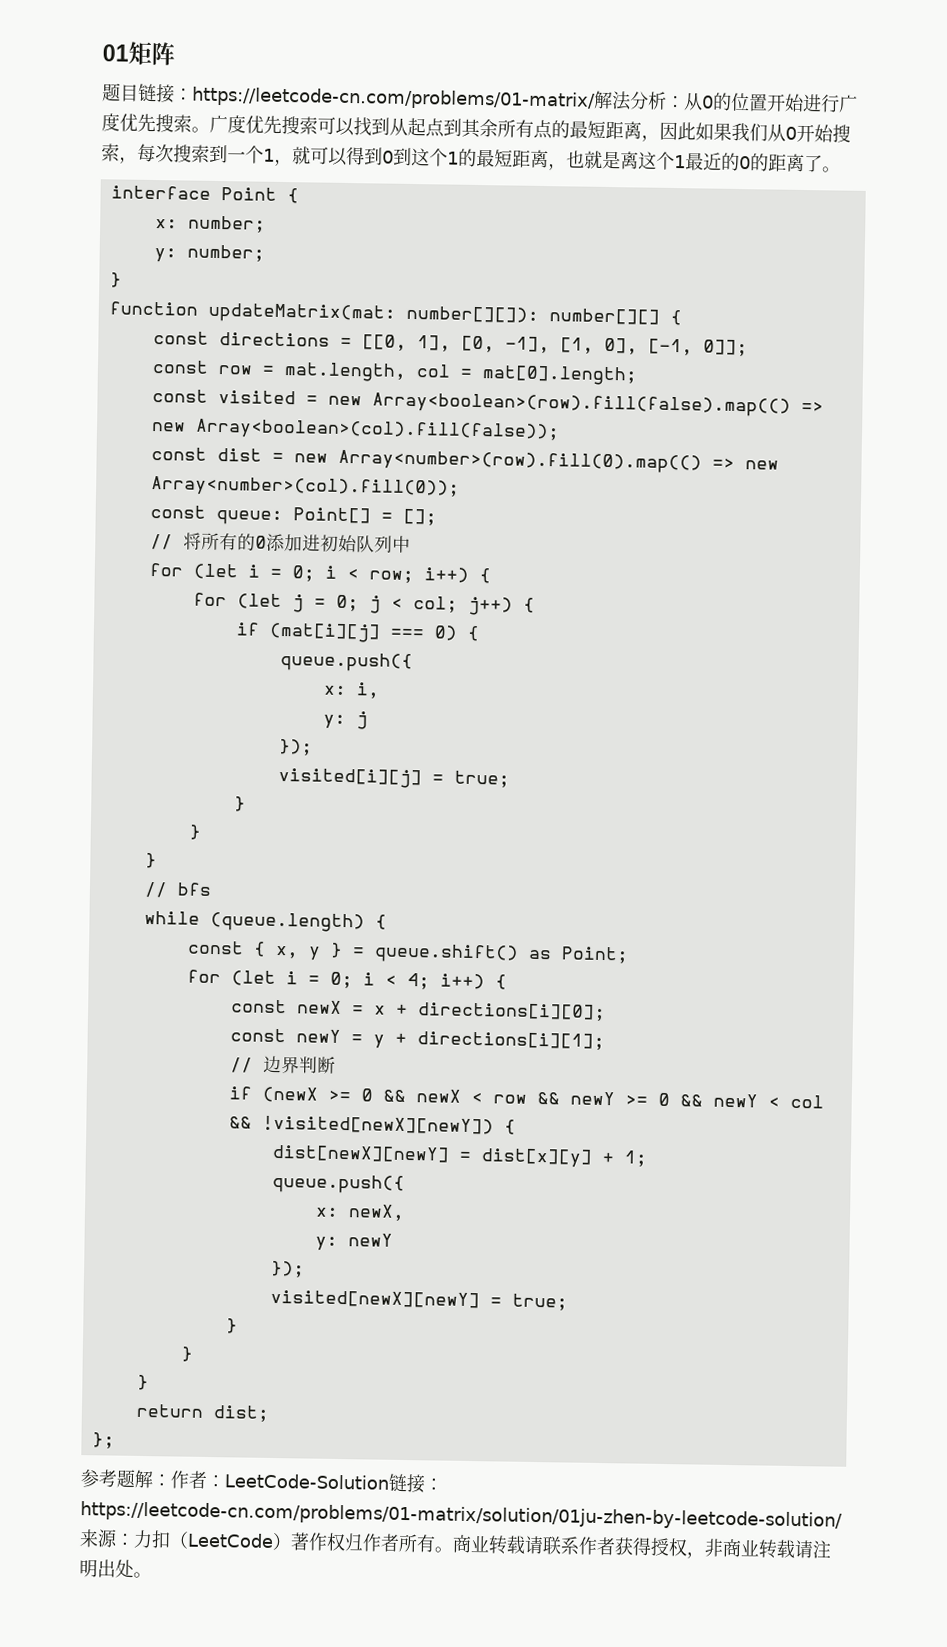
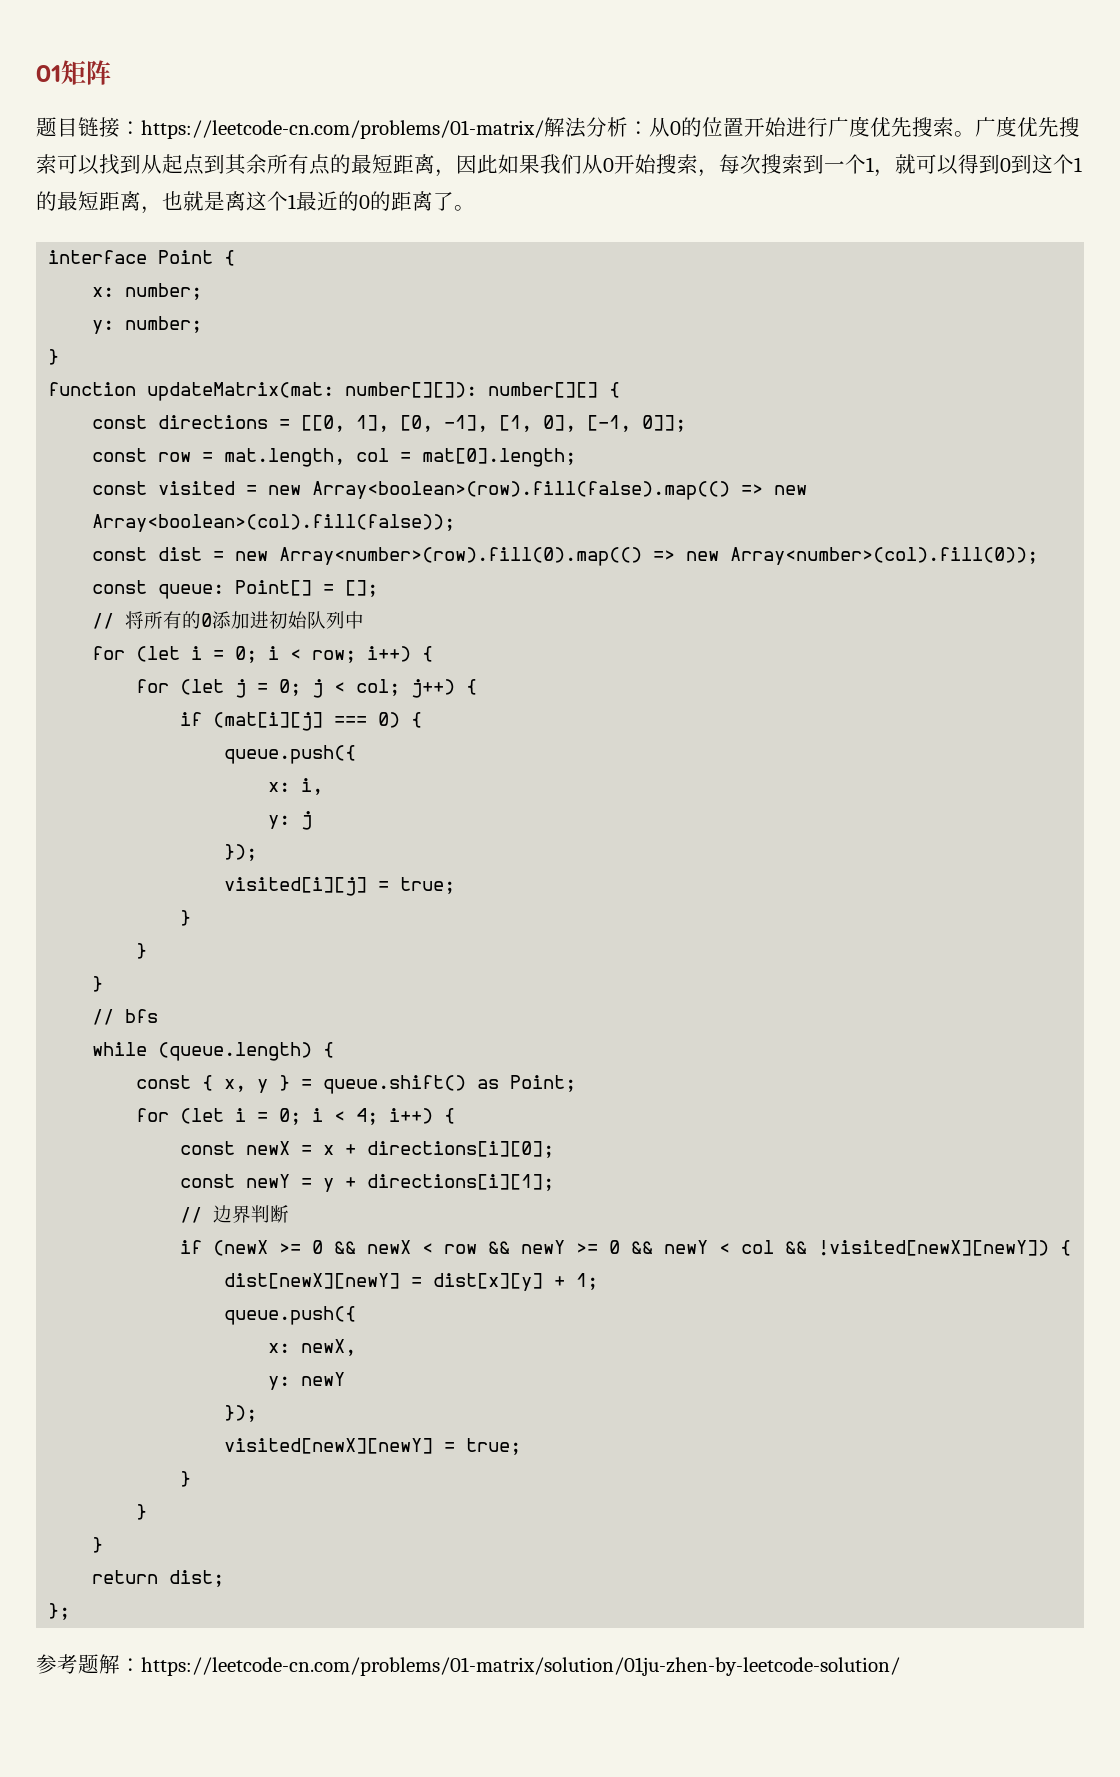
- 参考题解：作者：LeetCode-Solution链接：https://leetcode-cn.com/problems/01-matrix/solution/01ju-zhen-by-leetcode-solution/来源：力扣（LeetCode）著作权归作者所有。商业转载请联系作者获得授权，非商业转载请注明出处。
+ 参考题解：https://leetcode-cn.com/problems/01-matrix/solution/01ju-zhen-by-leetcode-solution/

